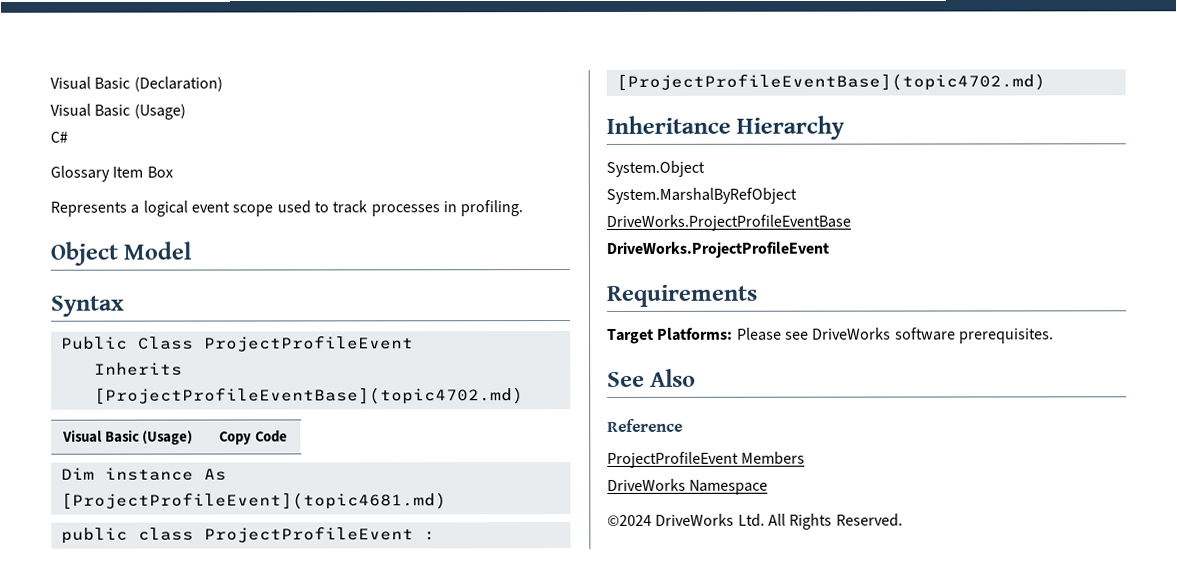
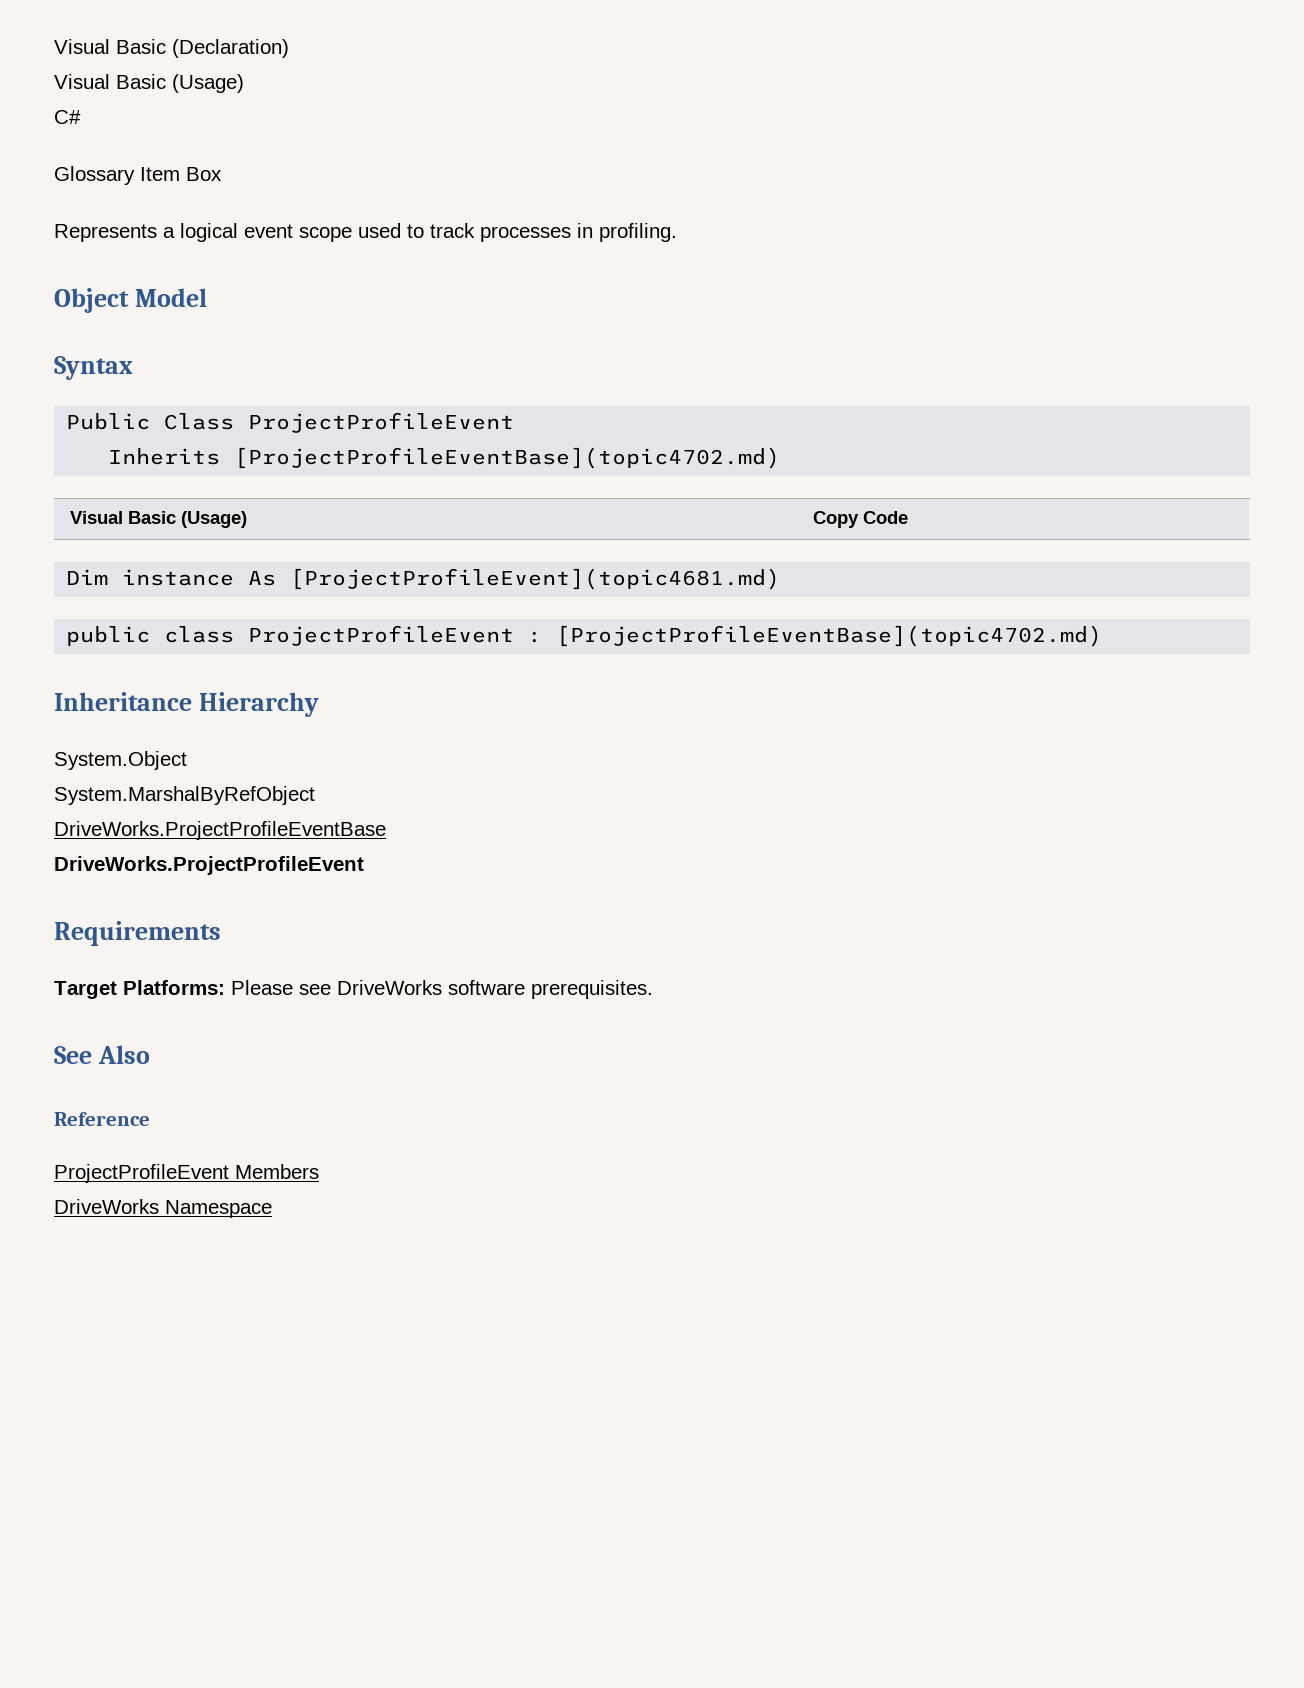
- ©2024 DriveWorks Ltd. All Rights Reserved.

